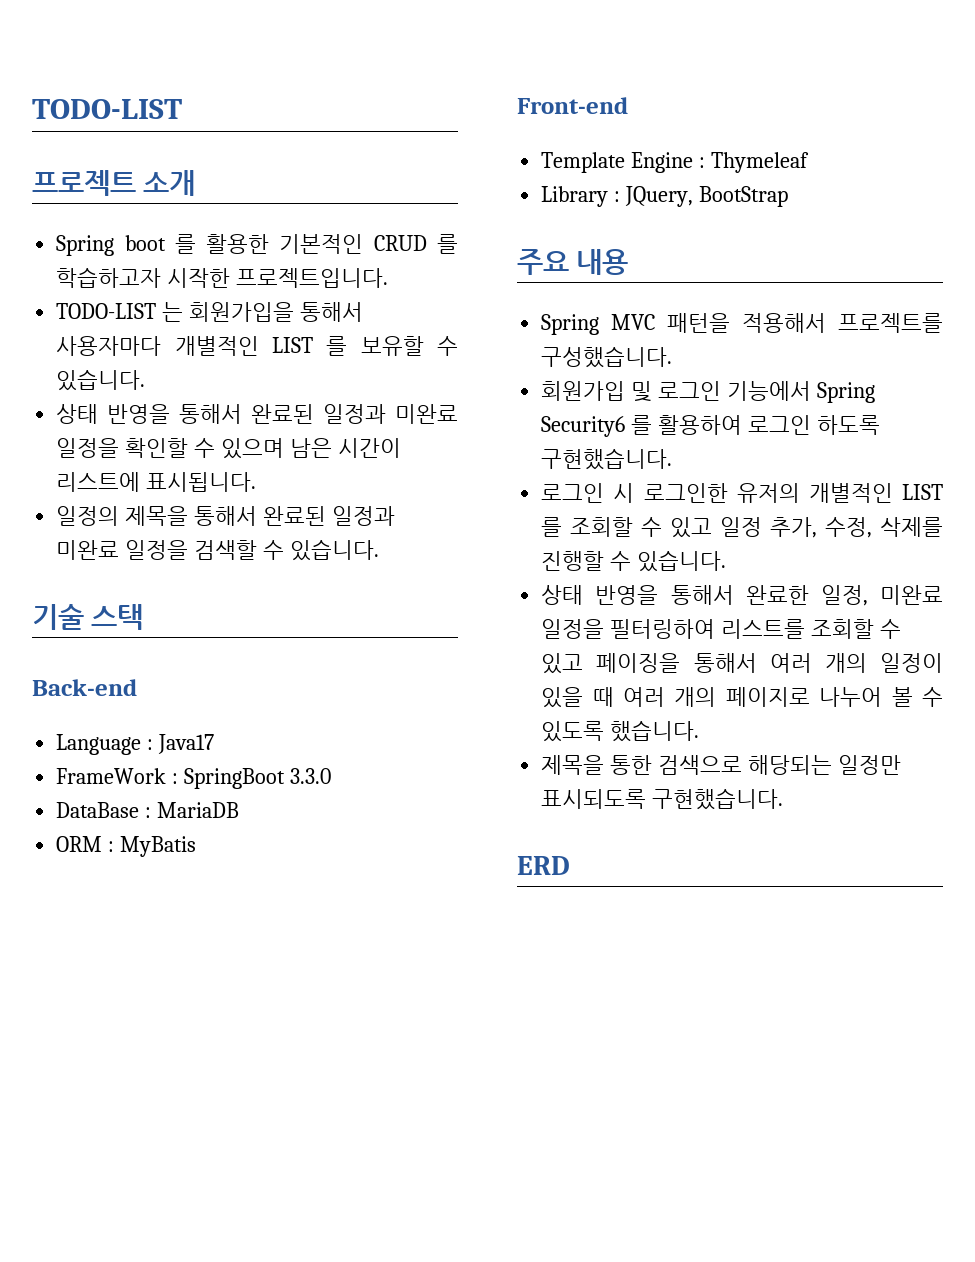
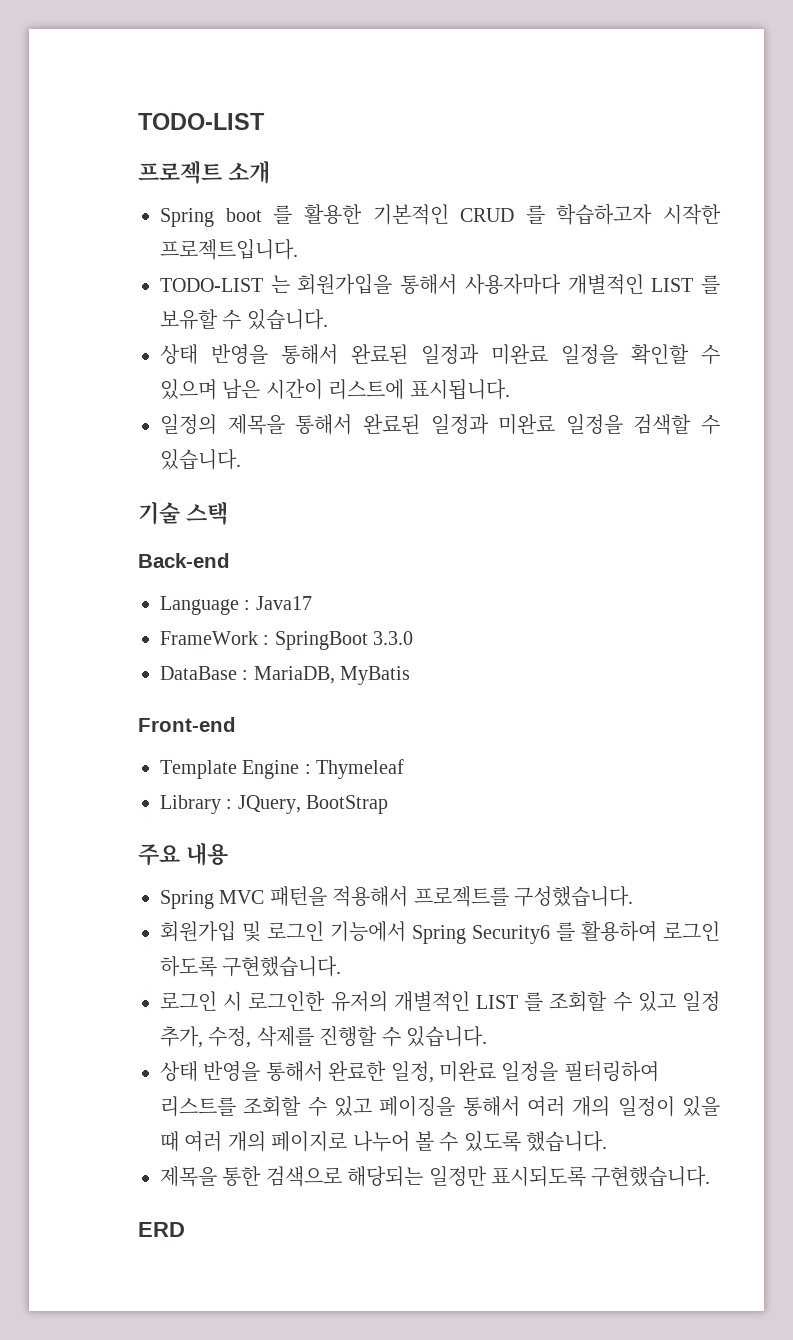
- DataBase : MariaDB
- ORM : MyBatis
+ DataBase : MariaDB, MyBatis

